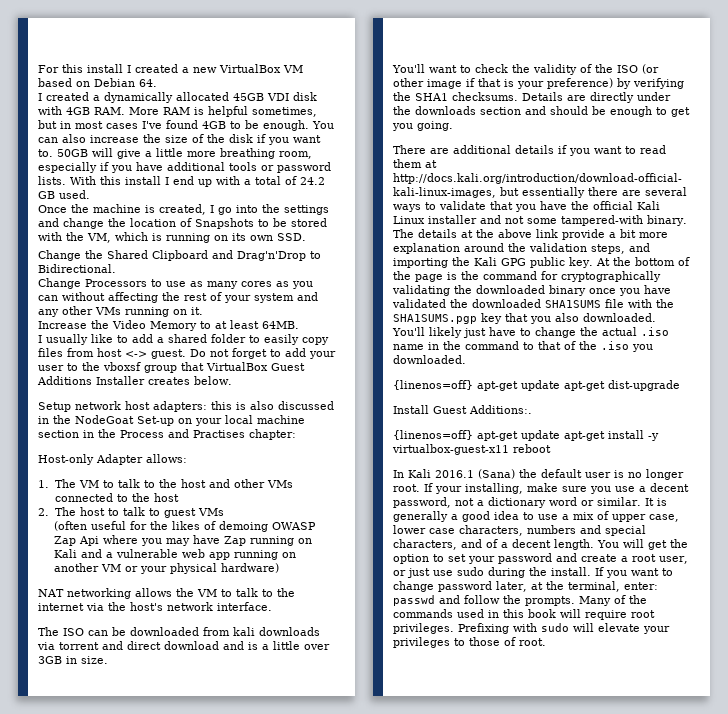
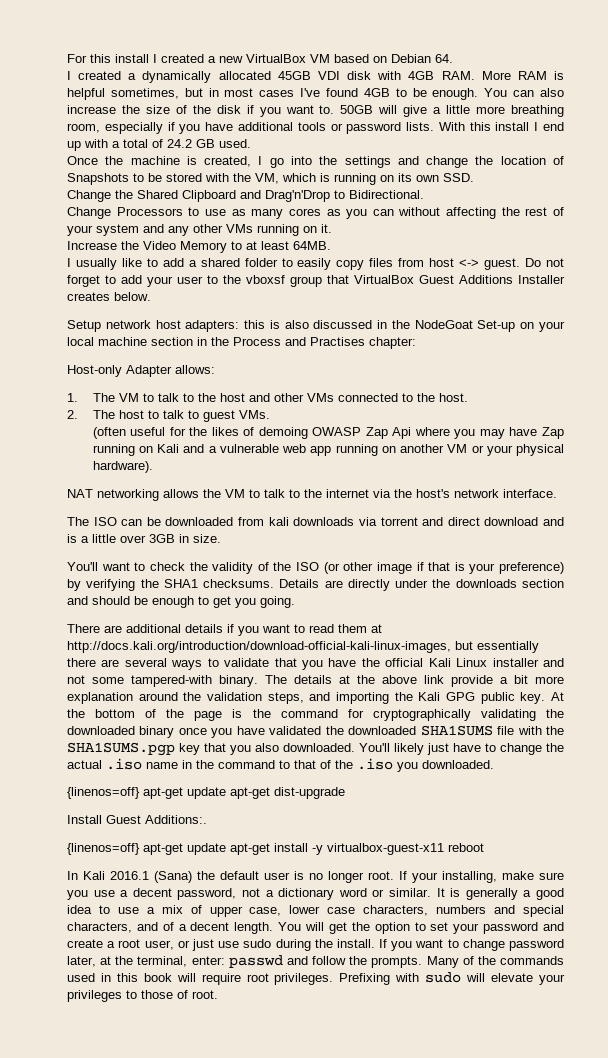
- 1. The VM to talk to the host and other VMs connected to the host
+ 1. The VM to talk to the host and other VMs connected to the host.
- 2. The host to talk to guest VMs
+ 2. The host to talk to guest VMs.
- (often useful for the likes of demoing OWASP Zap Api where you may have Zap running on Kali and a vulnerable web app running on another VM or your physical hardware)
+ (often useful for the likes of demoing OWASP Zap Api where you may have Zap running on Kali and a vulnerable web app running on another VM or your physical hardware).

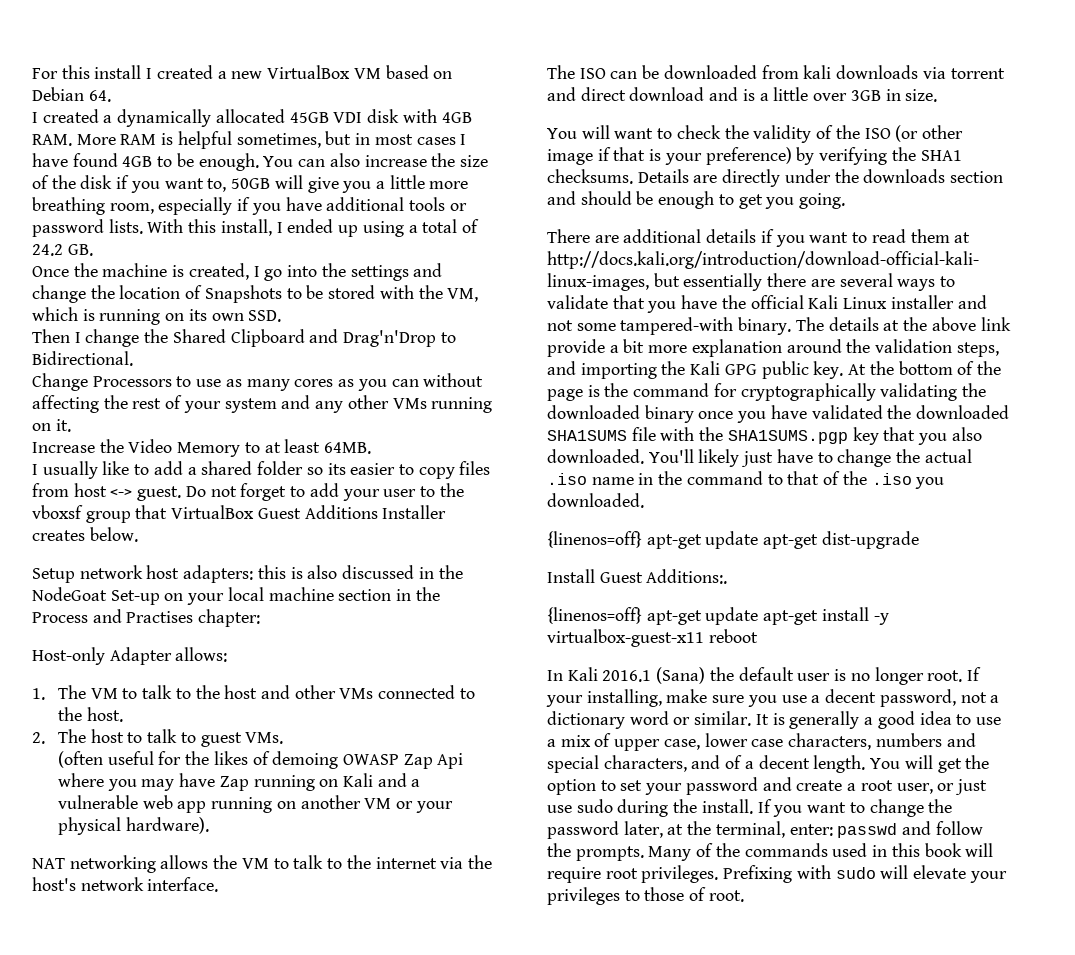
- I created a dynamically allocated 45GB VDI disk with 4GB RAM. More RAM is helpful sometimes, but in most cases I've found 4GB to be enough.
+ I created a dynamically allocated 45GB VDI disk with 4GB RAM. More RAM is helpful sometimes, but in most cases I have found 4GB to be enough.
- You can also increase the size of the disk if you want to. 50GB will give a little more breathing room, especially if you have additional tools or password lists.
+ You can also increase the size of the disk if you want to, 50GB will give you a little more breathing room, especially if you have additional tools or password lists.
- With this install I end up with a total of 24.2 GB used.
+ With this install, I ended up using a total of 24.2 GB.
- Change the Shared Clipboard and Drag'n'Drop to Bidirectional.
+ Then I change the Shared Clipboard and Drag'n'Drop to Bidirectional.
- I usually like to add a shared folder to easily copy files from host <-> guest.
+ I usually like to add a shared folder so its easier to copy files from host <-> guest.
- You'll want to check the validity of the ISO (or other image if that is your preference) by verifying the SHA1 checksums.
+ You will want to check the validity of the ISO (or other image if that is your preference) by verifying the SHA1 checksums.
- If you want to change password later, at the terminal, enter: passwd and follow the prompts.
+ If you want to change the password later, at the terminal, enter: passwd and follow the prompts.

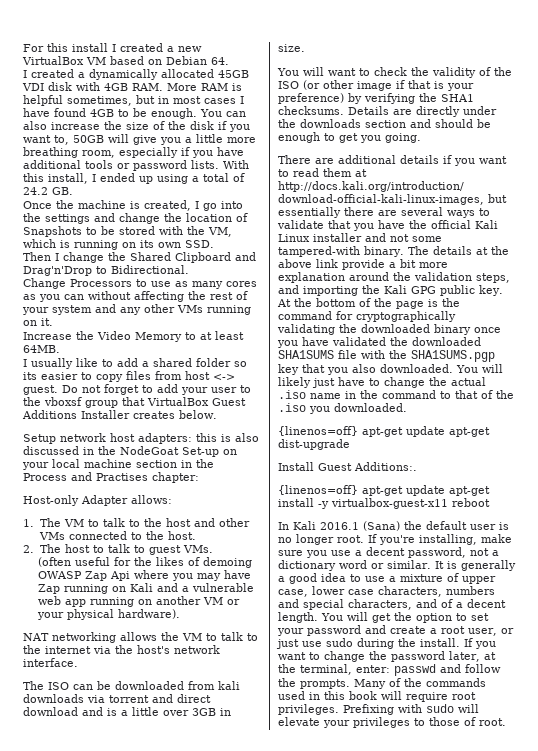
- You'll likely just have to change the actual .iso name in the command to that of the .iso you downloaded.
+ You will likely just have to change the actual .iso name in the command to that of the .iso you downloaded.
- If your installing, make sure you use a decent password, not a dictionary word or similar.
+ If you're installing, make sure you use a decent password, not a dictionary word or similar.
- It is generally a good idea to use a mix of upper case, lower case characters, numbers and special characters, and of a decent length.
+ It is generally a good idea to use a mixture of upper case, lower case characters, numbers and special characters, and of a decent length.

